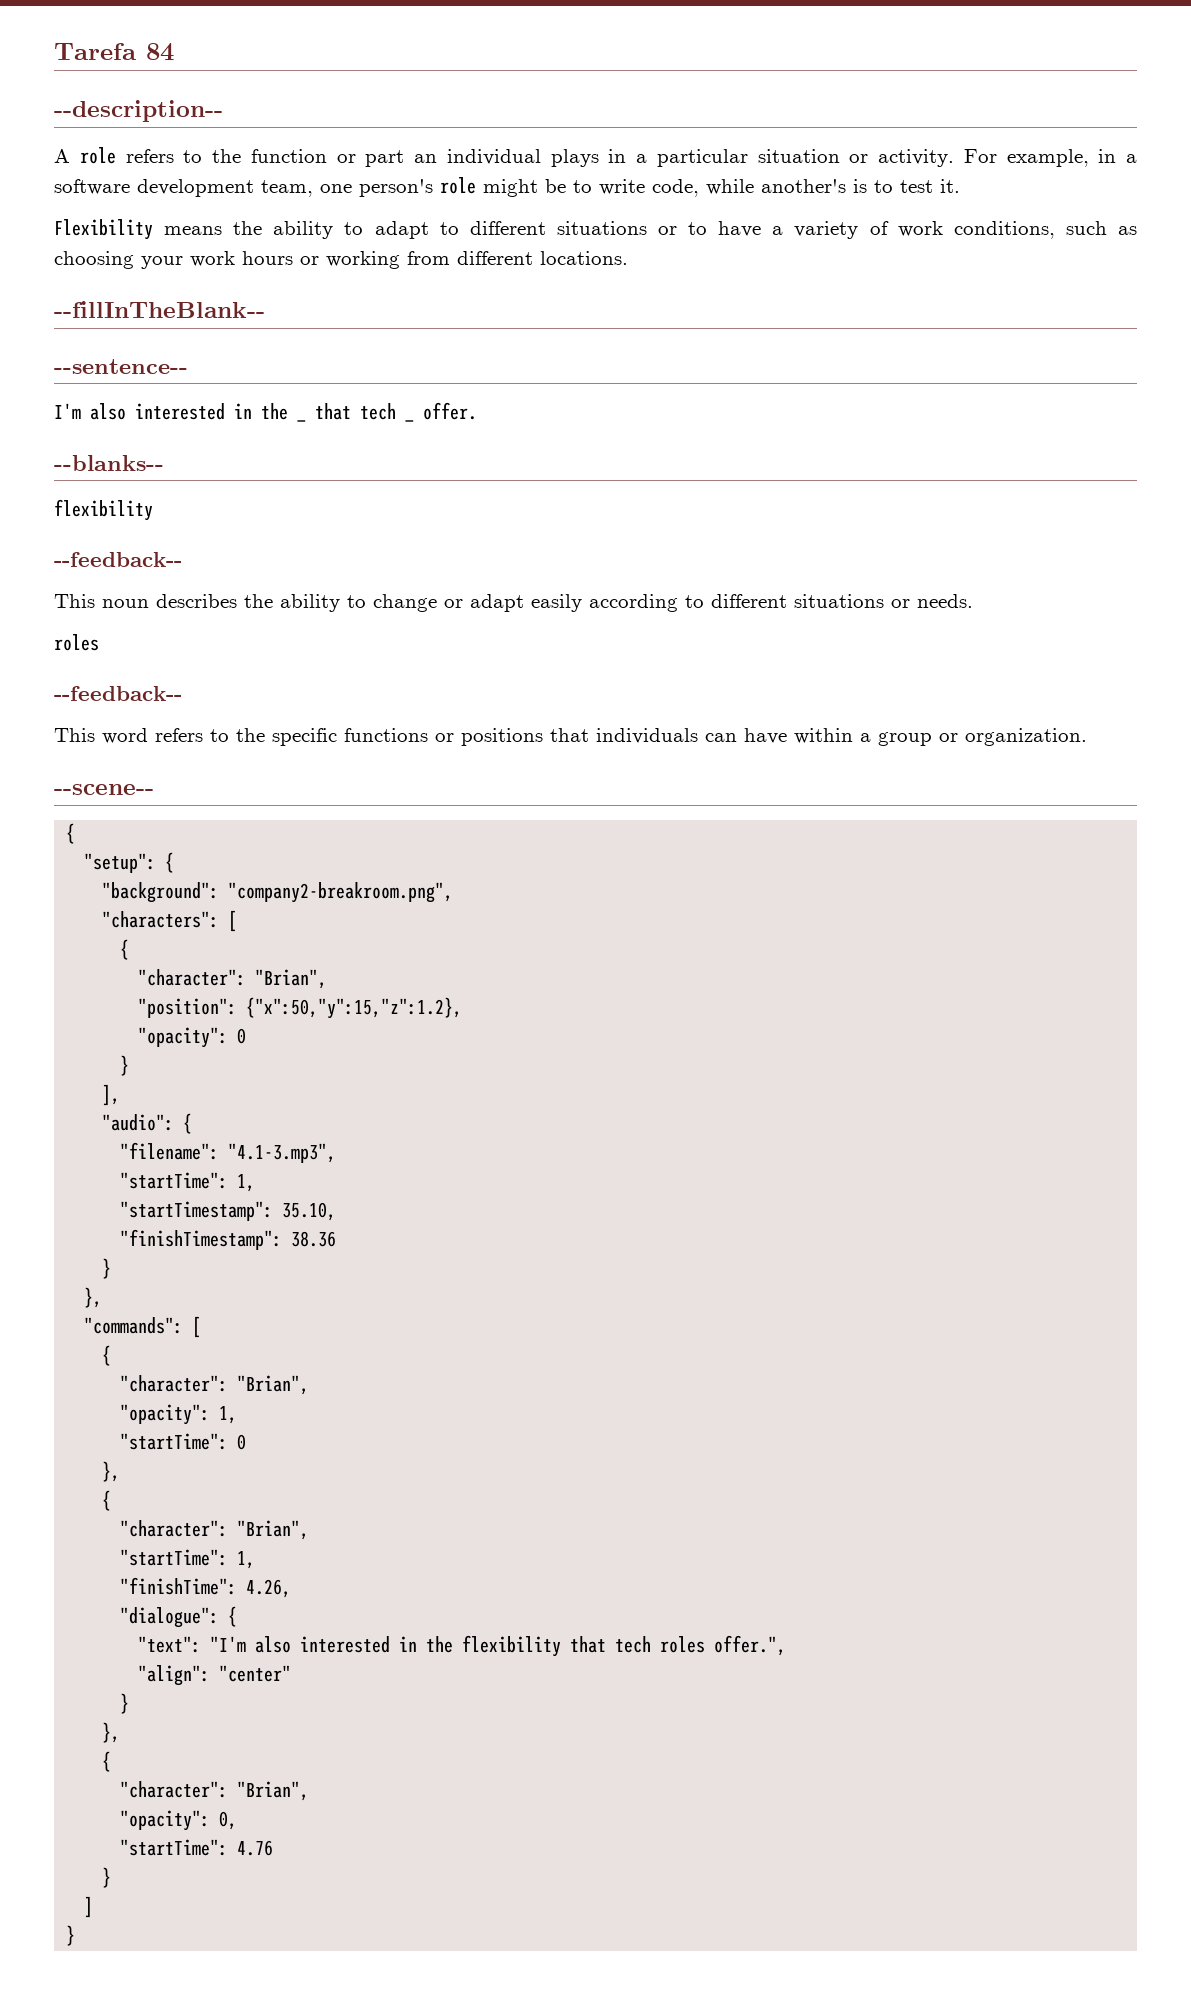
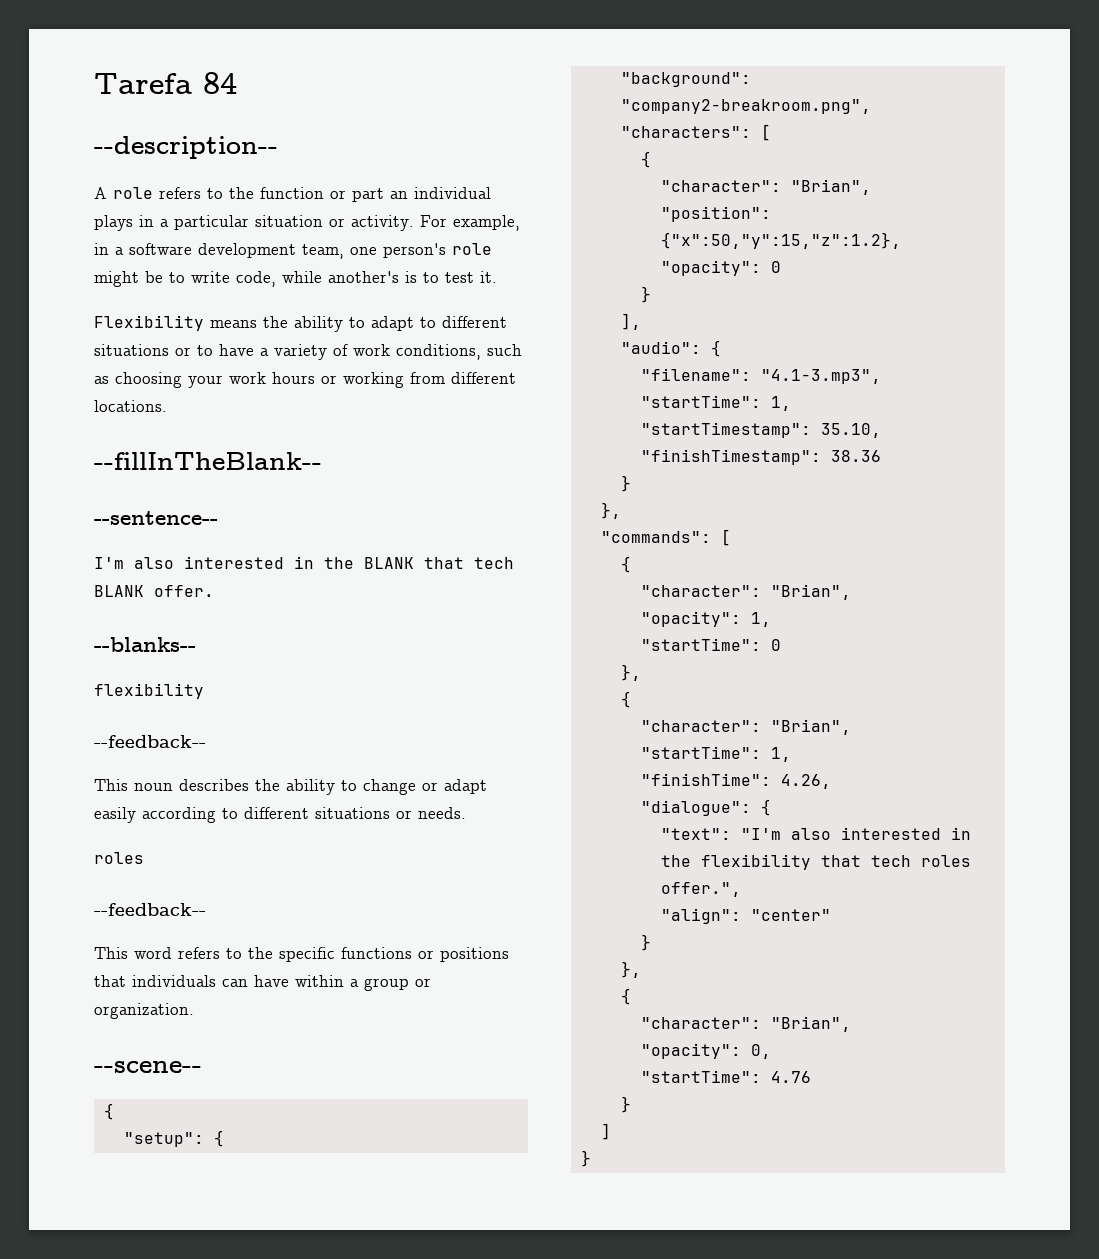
- I'm also interested in the _ that tech _ offer.
+ I'm also interested in the BLANK that tech BLANK offer.

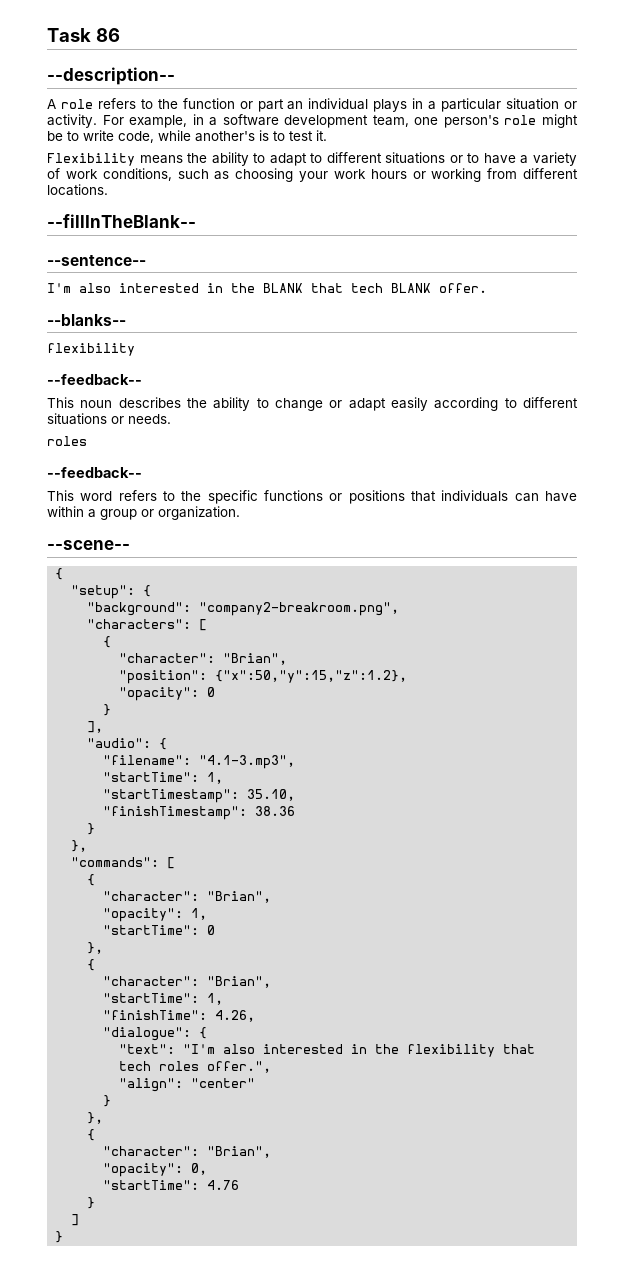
- Tarefa 84
+ Task 86

